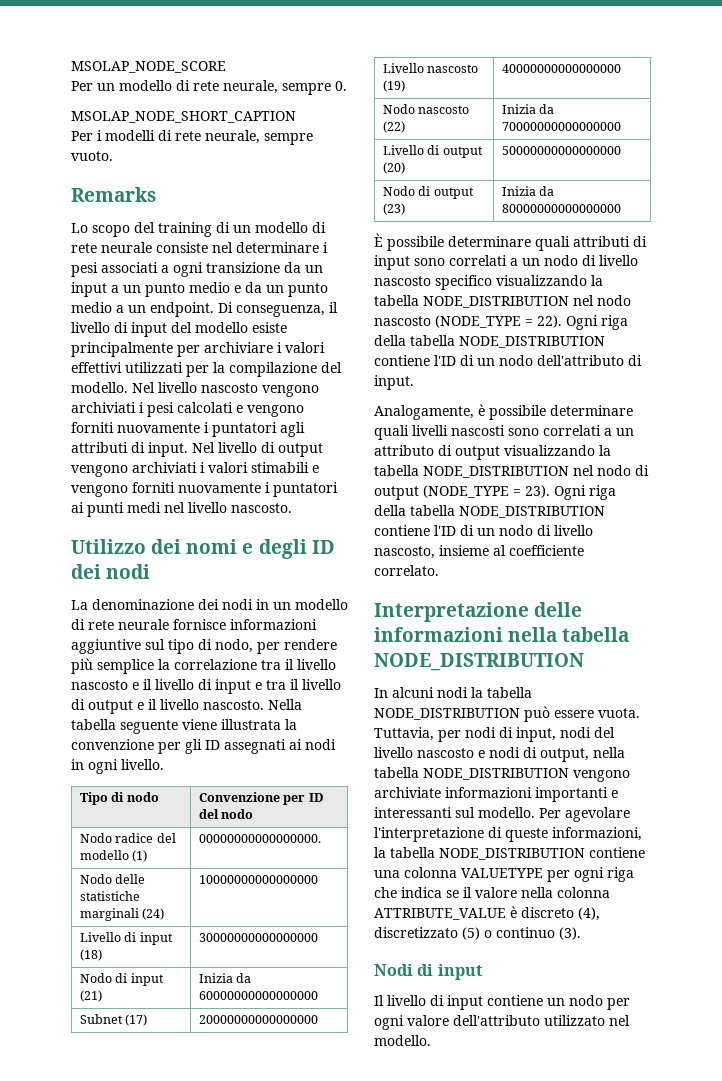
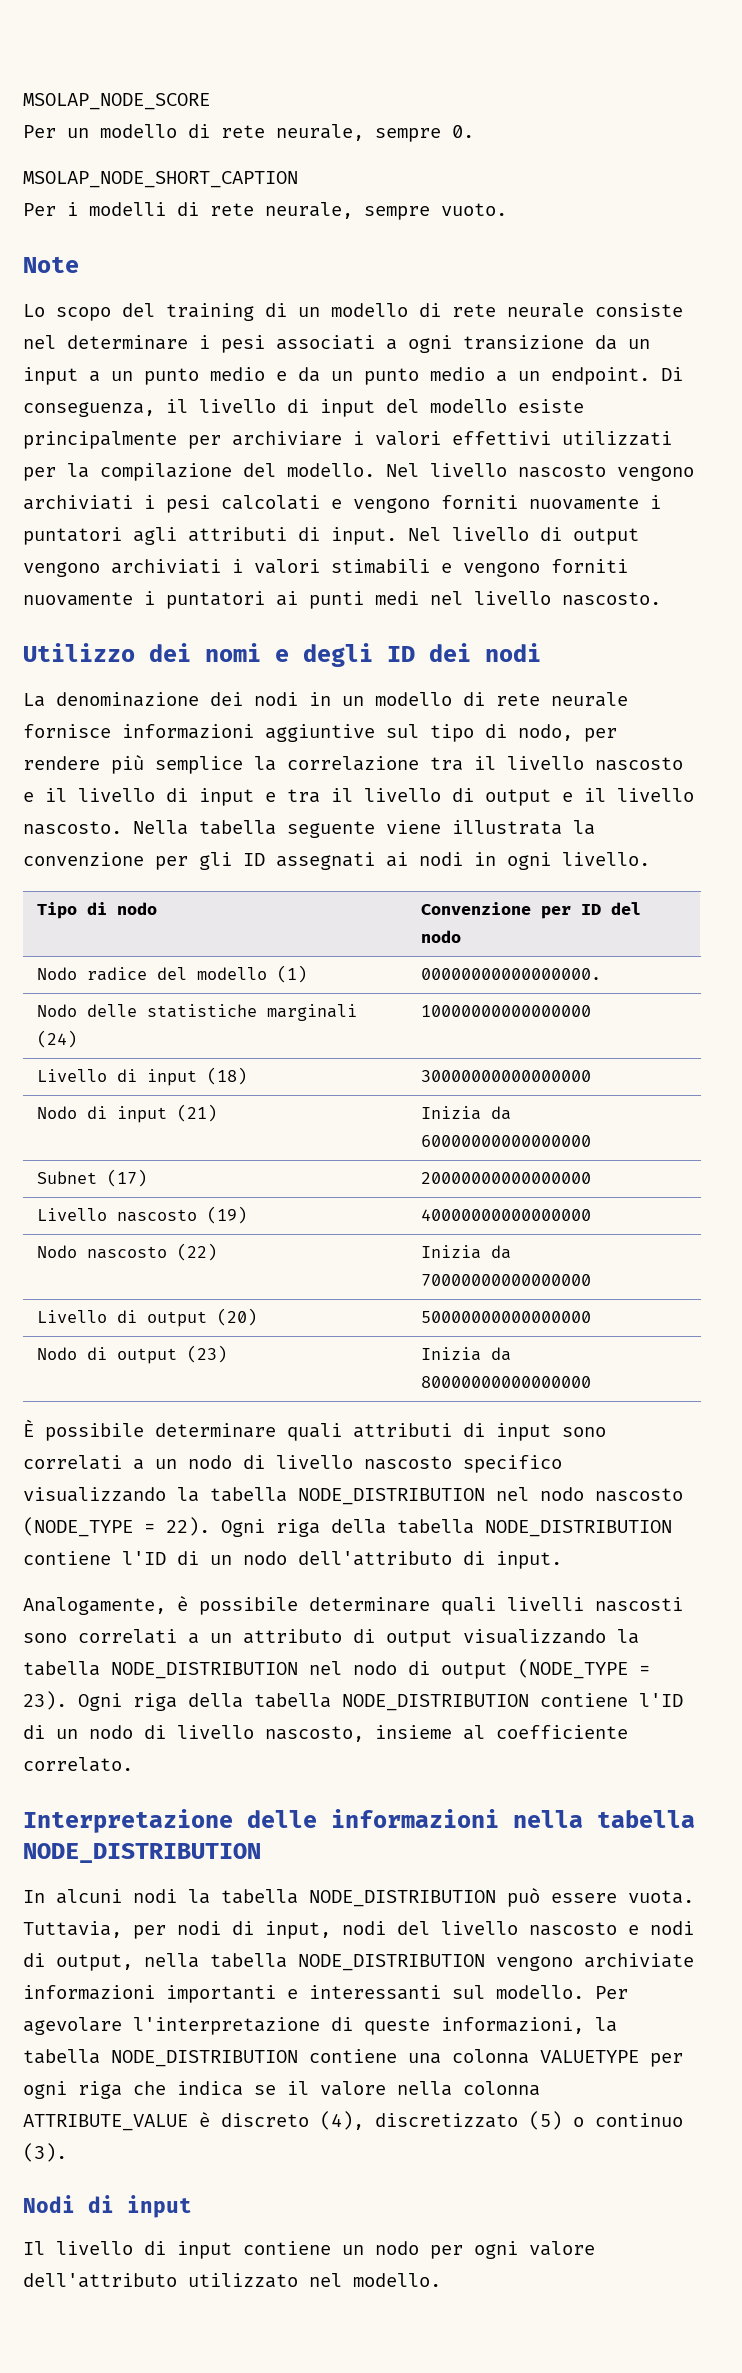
- Remarks
+ Note

